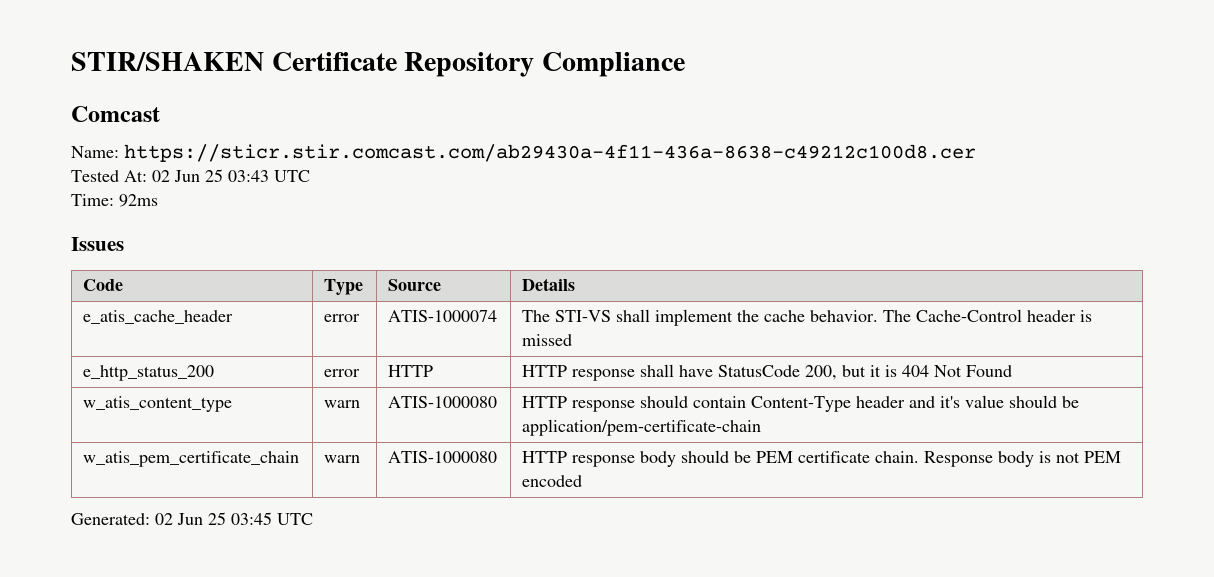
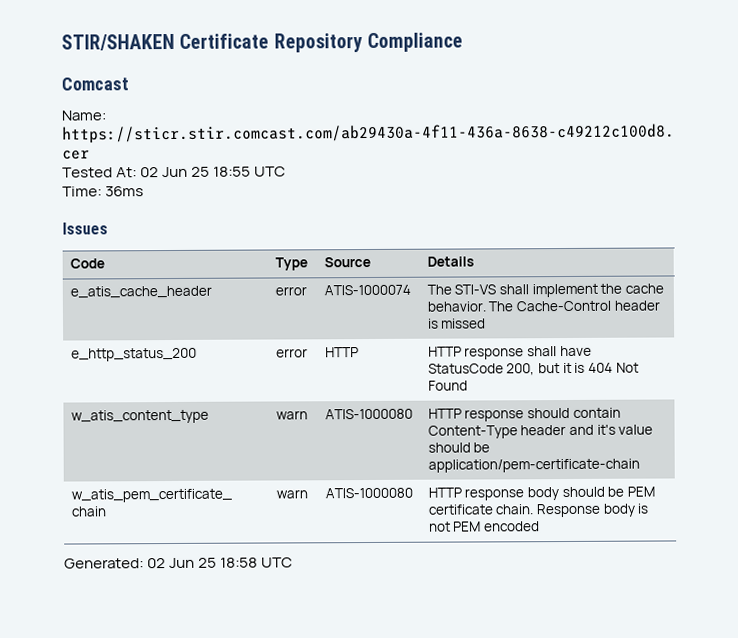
- Tested At: 02 Jun 25 03:43 UTC
+ Tested At: 02 Jun 25 18:55 UTC
- Time: 92ms
+ Time: 36ms
- Generated: 02 Jun 25 03:45 UTC
+ Generated: 02 Jun 25 18:58 UTC

